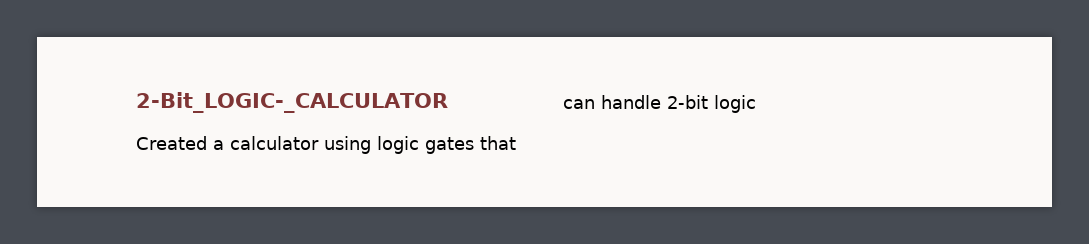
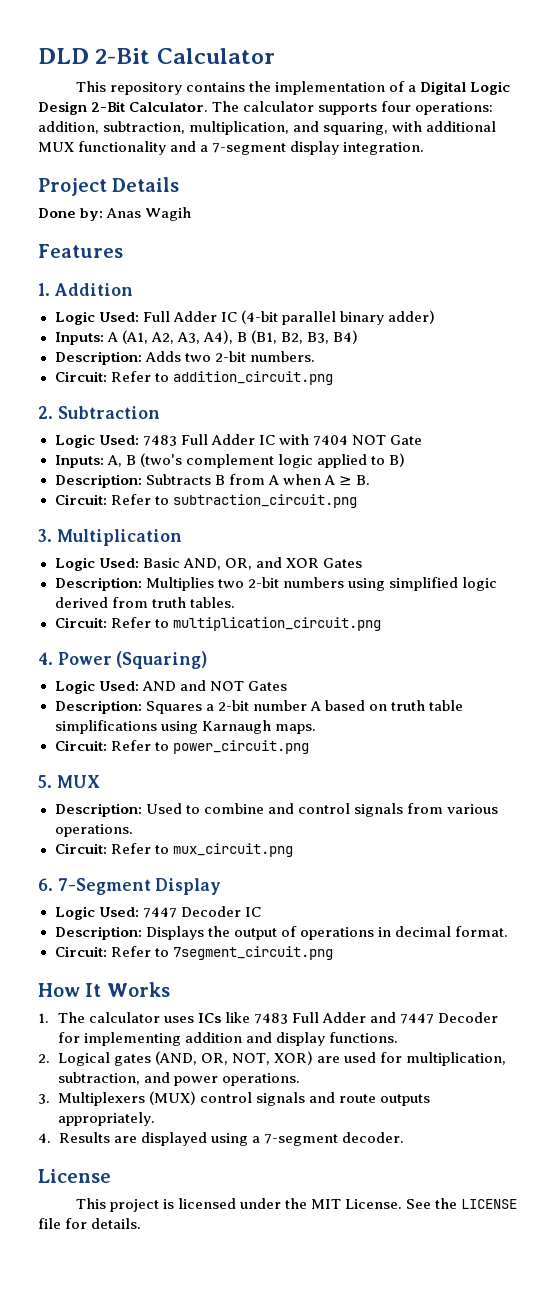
- 2-Bit_LOGIC-_CALCULATOR
- Created a calculator using logic gates that can handle 2-bit logic
+ DLD 2-Bit Calculator
+ This repository contains the implementation of a Digital Logic Design 2-Bit Calculator. The calculator supports four operations: addition, subtraction, multiplication, and squaring, with additional MUX functionality and a 7-segment display integration.
+ Project Details
+ Done by: Anas Wagih
+ Features
+ 1. Addition
+ Logic Used: Full Adder IC (4-bit parallel binary adder)
+ Inputs: A (A1, A2, A3, A4), B (B1, B2, B3, B4)
+ Description: Adds two 2-bit numbers.
+ Circuit: Refer to addition_circuit.png
+ 2. Subtraction
+ Logic Used: 7483 Full Adder IC with 7404 NOT Gate
+ Inputs: A, B (two's complement logic applied to B)
+ Description: Subtracts B from A when A ≥ B.
+ Circuit: Refer to subtraction_circuit.png
+ 3. Multiplication
+ Logic Used: Basic AND, OR, and XOR Gates
+ Description: Multiplies two 2-bit numbers using simplified logic derived from truth tables.
+ Circuit: Refer to multiplication_circuit.png
+ 4. Power (Squaring)
+ Logic Used: AND and NOT Gates
+ Description: Squares a 2-bit number A based on truth table simplifications using Karnaugh maps.
+ Circuit: Refer to power_circuit.png
+ 5. MUX
+ Description: Used to combine and control signals from various operations.
+ Circuit: Refer to mux_circuit.png
+ 6. 7-Segment Display
+ Logic Used: 7447 Decoder IC
+ Description: Displays the output of operations in decimal format.
+ Circuit: Refer to 7segment_circuit.png
+ How It Works
+ 1. The calculator uses ICs like 7483 Full Adder and 7447 Decoder for implementing addition and display functions.
+ 2. Logical gates (AND, OR, NOT, XOR) are used for multiplication, subtraction, and power operations.
+ 3. Multiplexers (MUX) control signals and route outputs appropriately.
+ 4. Results are displayed using a 7-segment decoder.
+ License
+ This project is licensed under the MIT License. See the LICENSE file for details.

